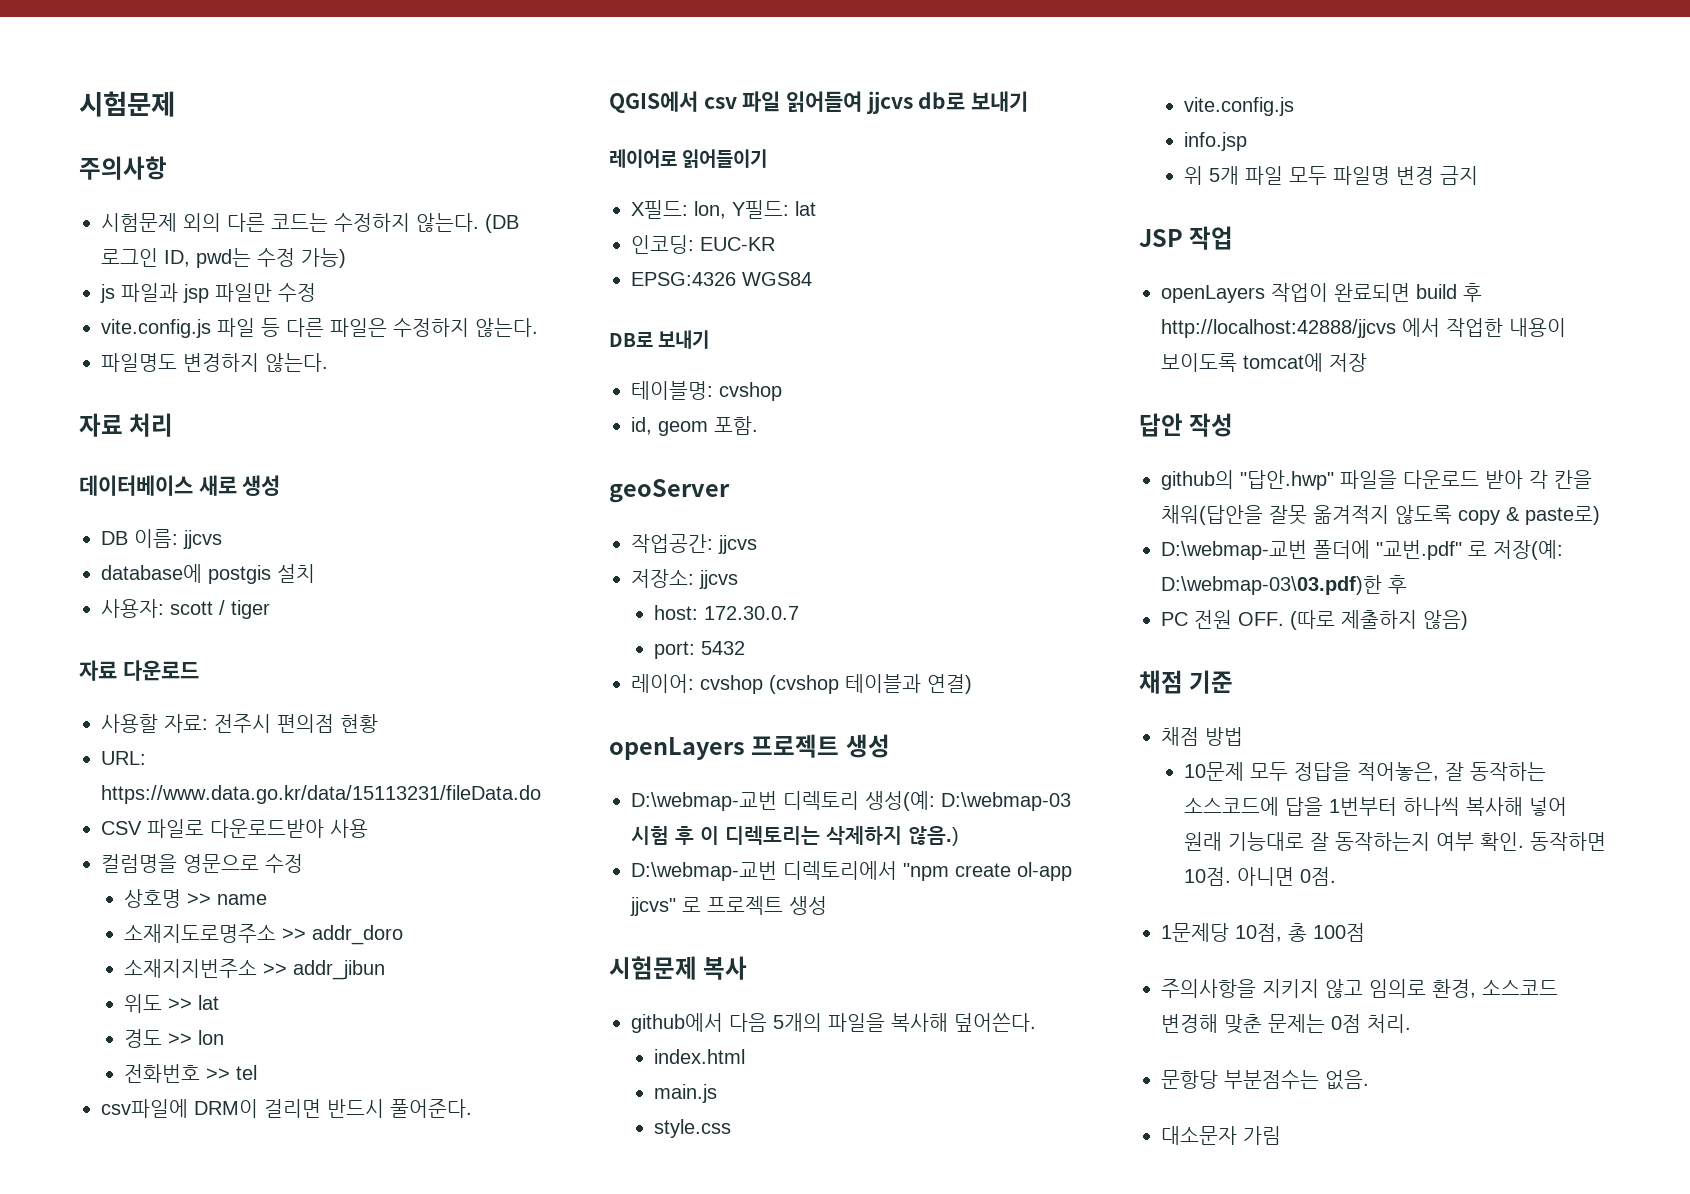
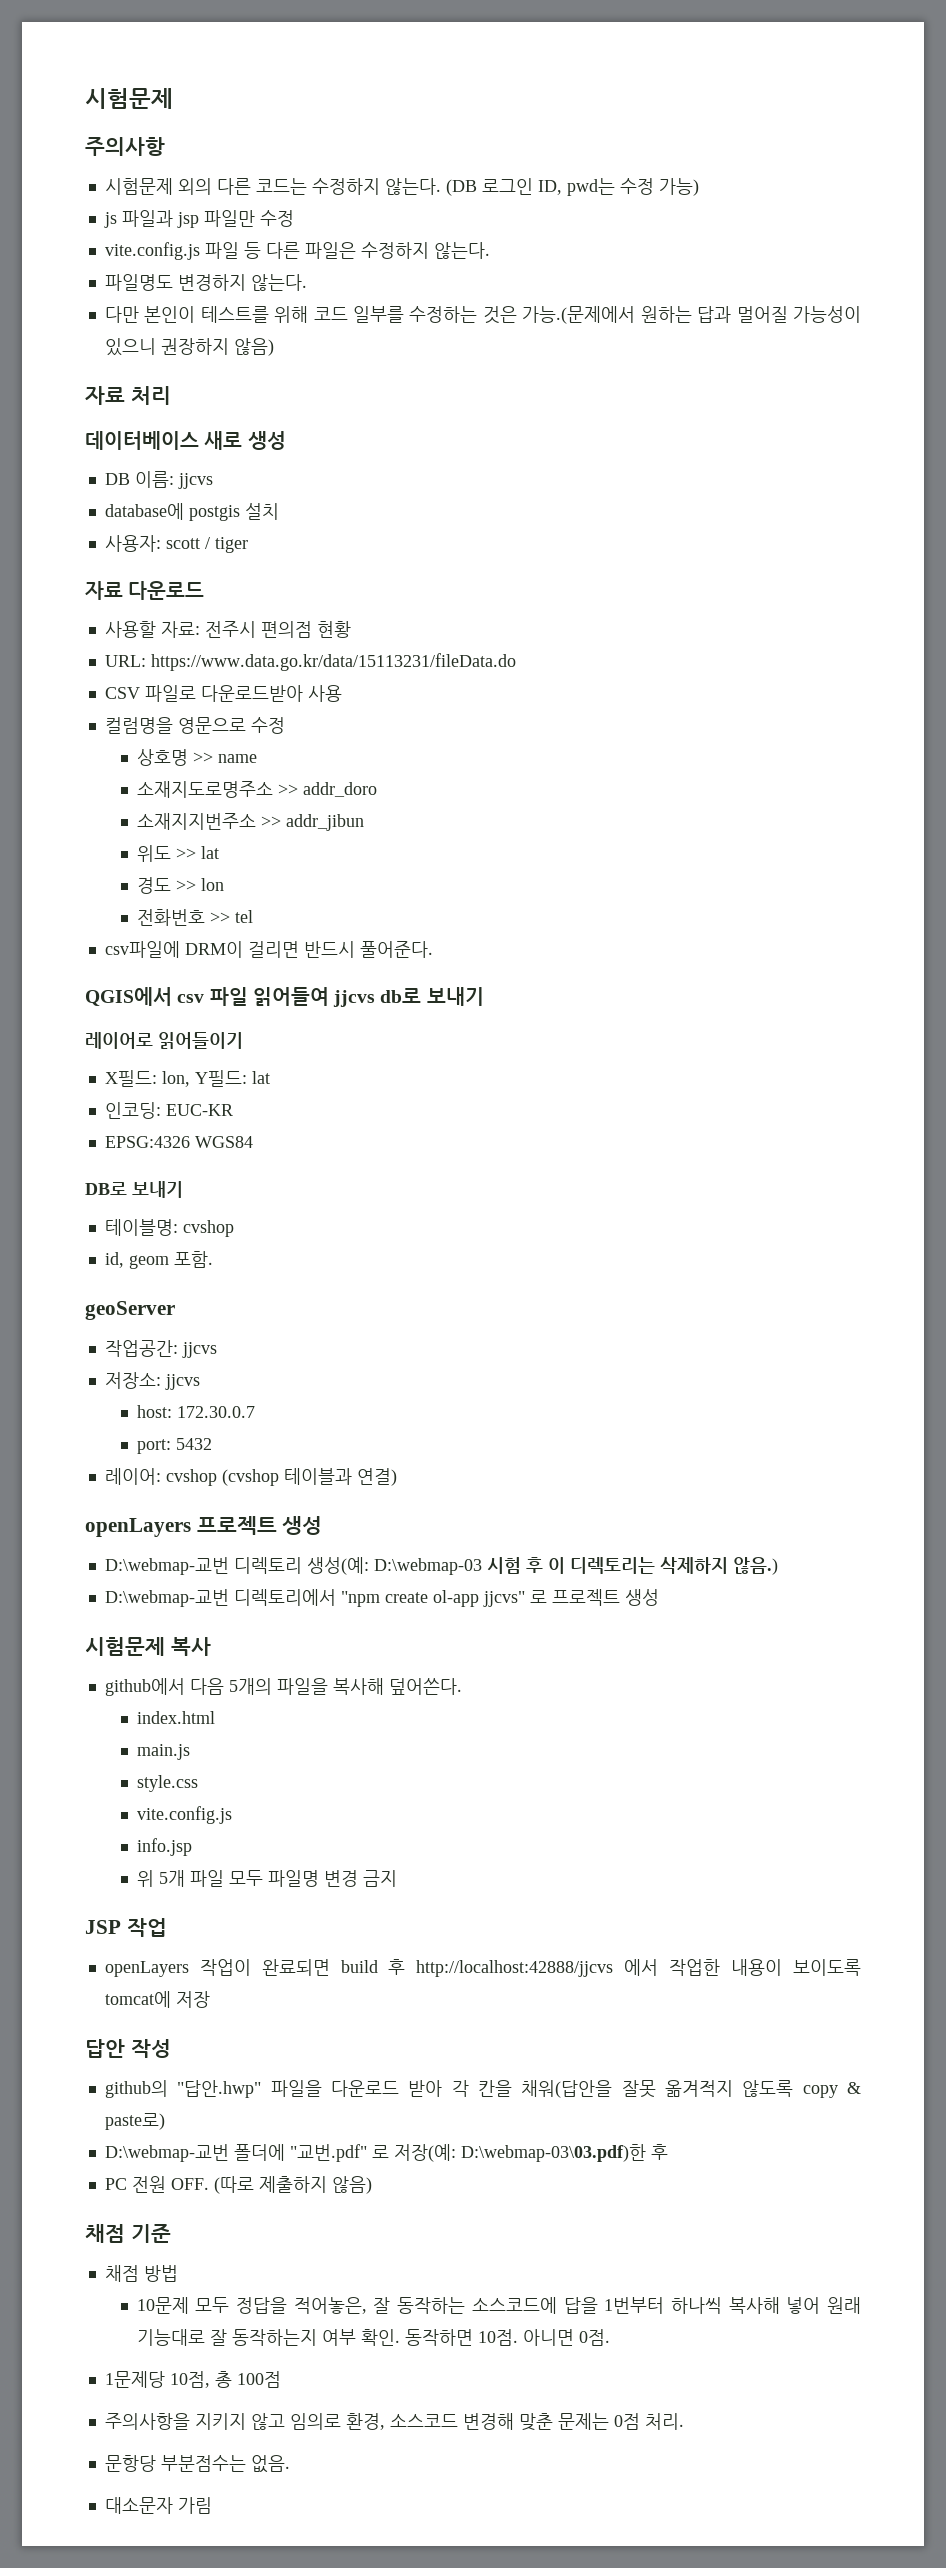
+ 다만 본인이 테스트를 위해 코드 일부를 수정하는 것은 가능.(문제에서 원하는 답과 멀어질 가능성이 있으니 권장하지 않음)

